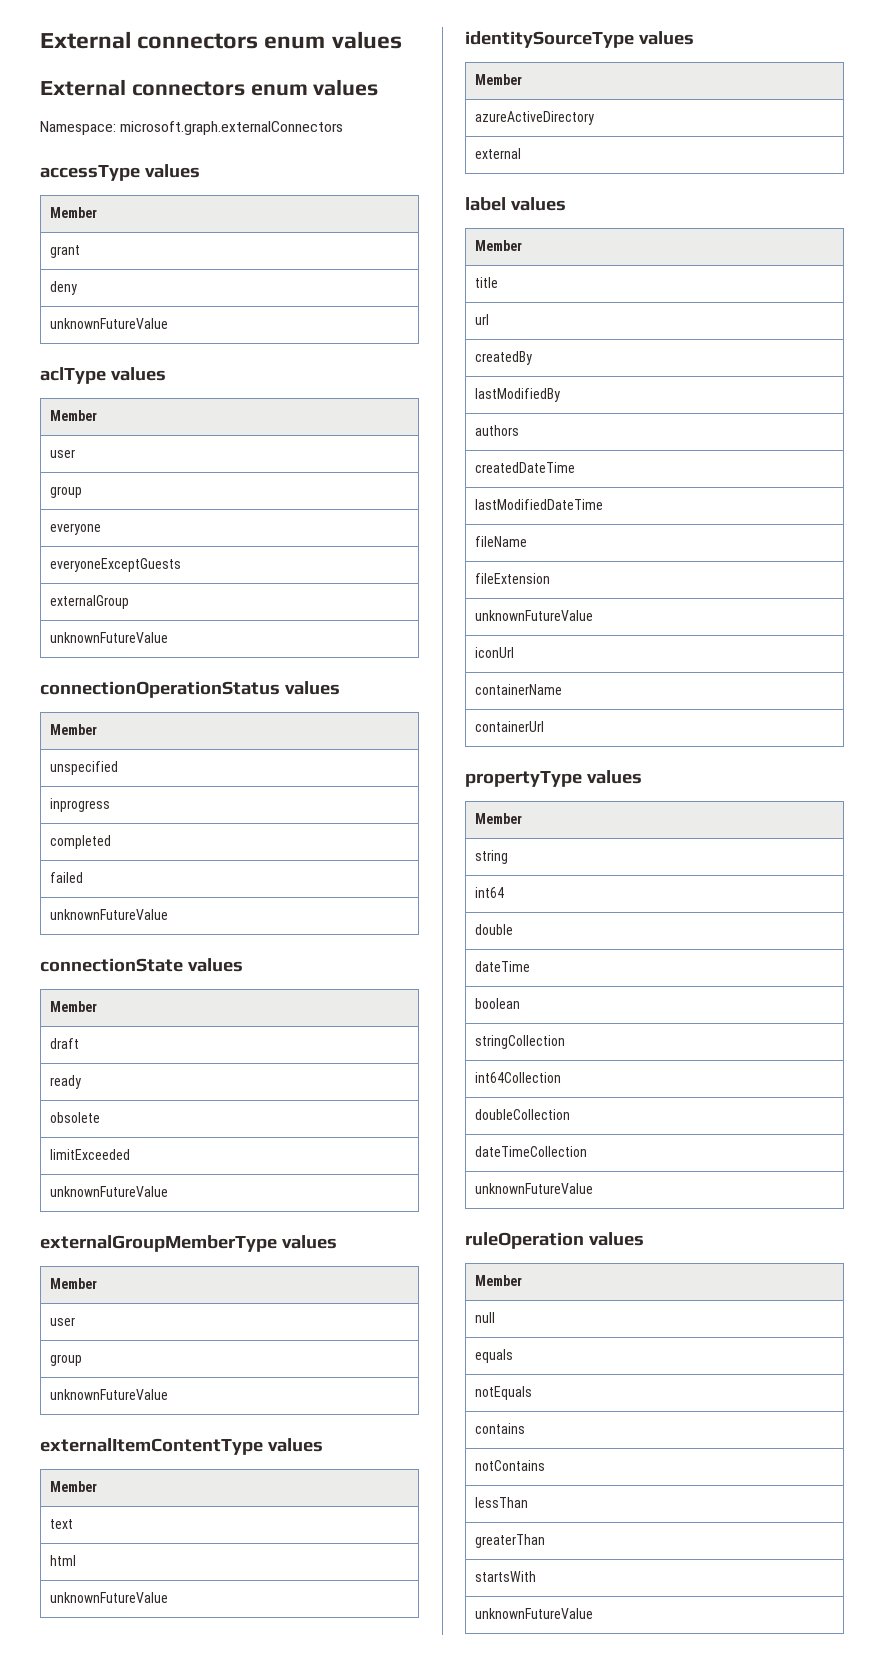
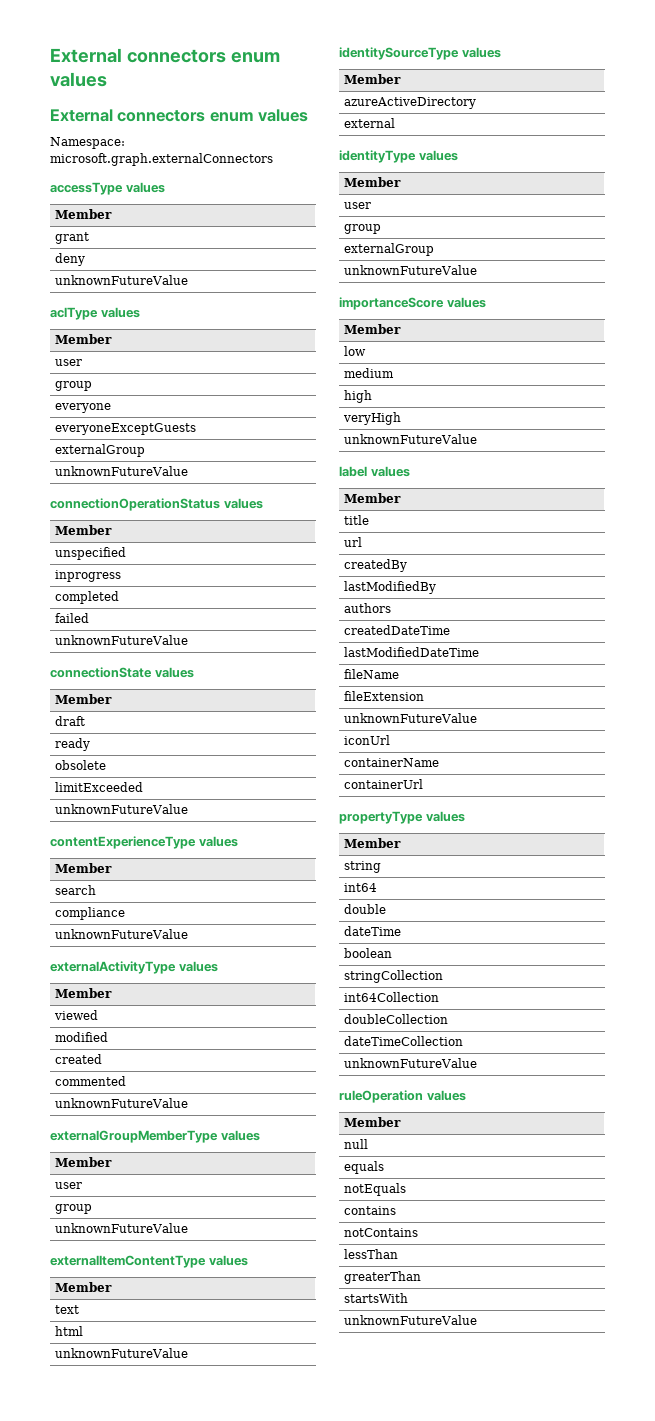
+ contentExperienceType values
+ Member
+ search
+ compliance
+ unknownFutureValue
+ externalActivityType values
+ Member
+ viewed
+ modified
+ created
+ commented
+ unknownFutureValue
+ identityType values
+ Member
+ user
+ group
+ externalGroup
+ unknownFutureValue
+ importanceScore values
+ Member
+ low
+ medium
+ high
+ veryHigh
+ unknownFutureValue

